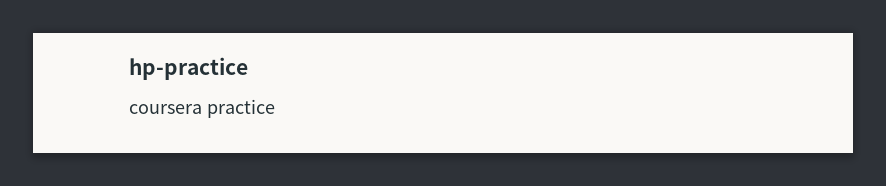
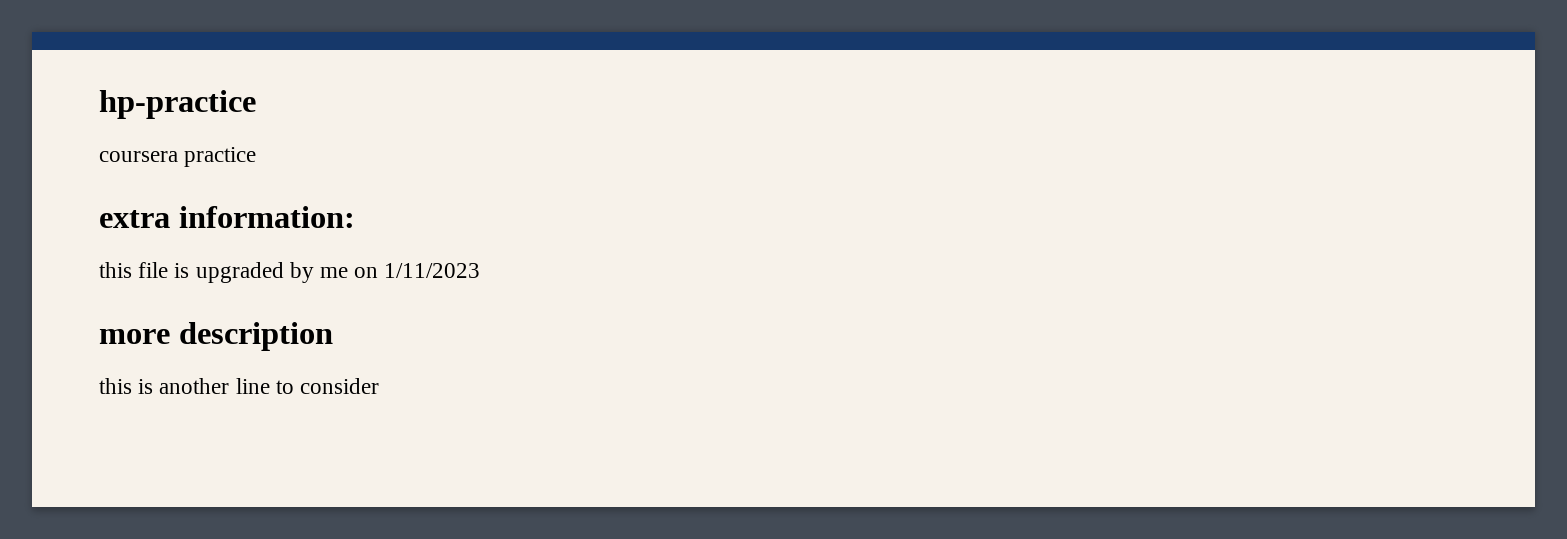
+ extra information:
+ this file is upgraded by me on 1/11/2023
+ more description
+ this is another line to consider

